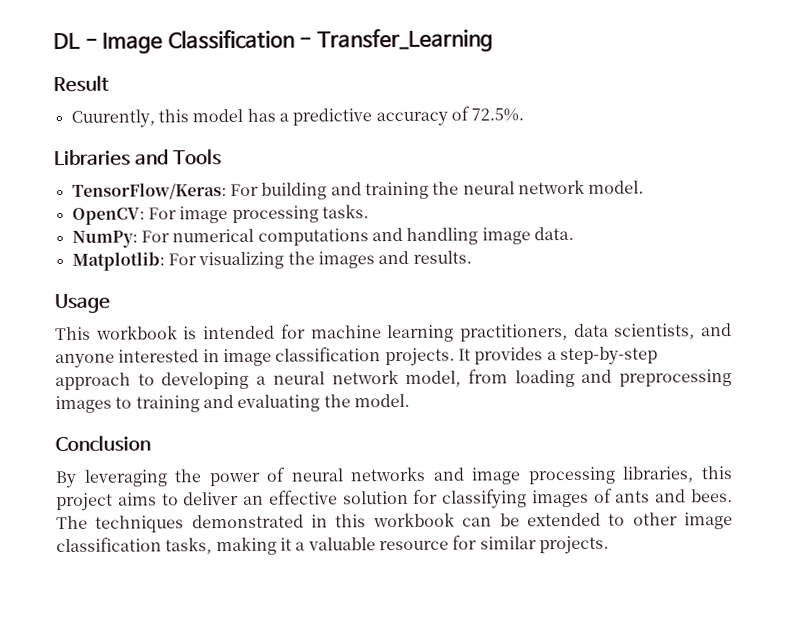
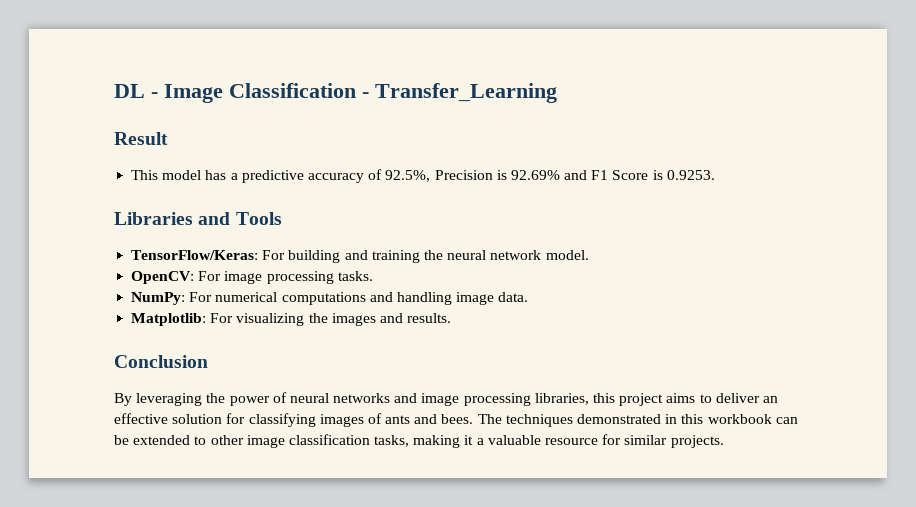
- Cuurently, this model has a predictive accuracy of 72.5%.
+ This model has a predictive accuracy of 92.5%, Precision is 92.69% and F1 Score is 0.9253.
- Usage
- This workbook is intended for machine learning practitioners, data scientists, and anyone interested in image classification projects. It provides a step-by-step approach to developing a neural network model, from loading and preprocessing images to training and evaluating the model.

